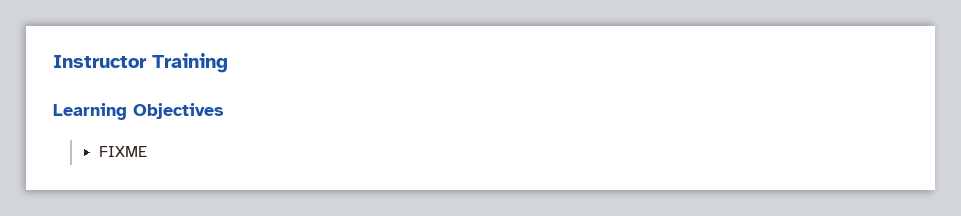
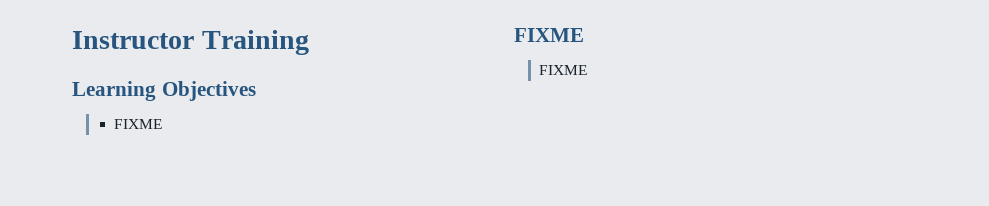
  Learning Objectives
+ FIXME
+ FIXME

